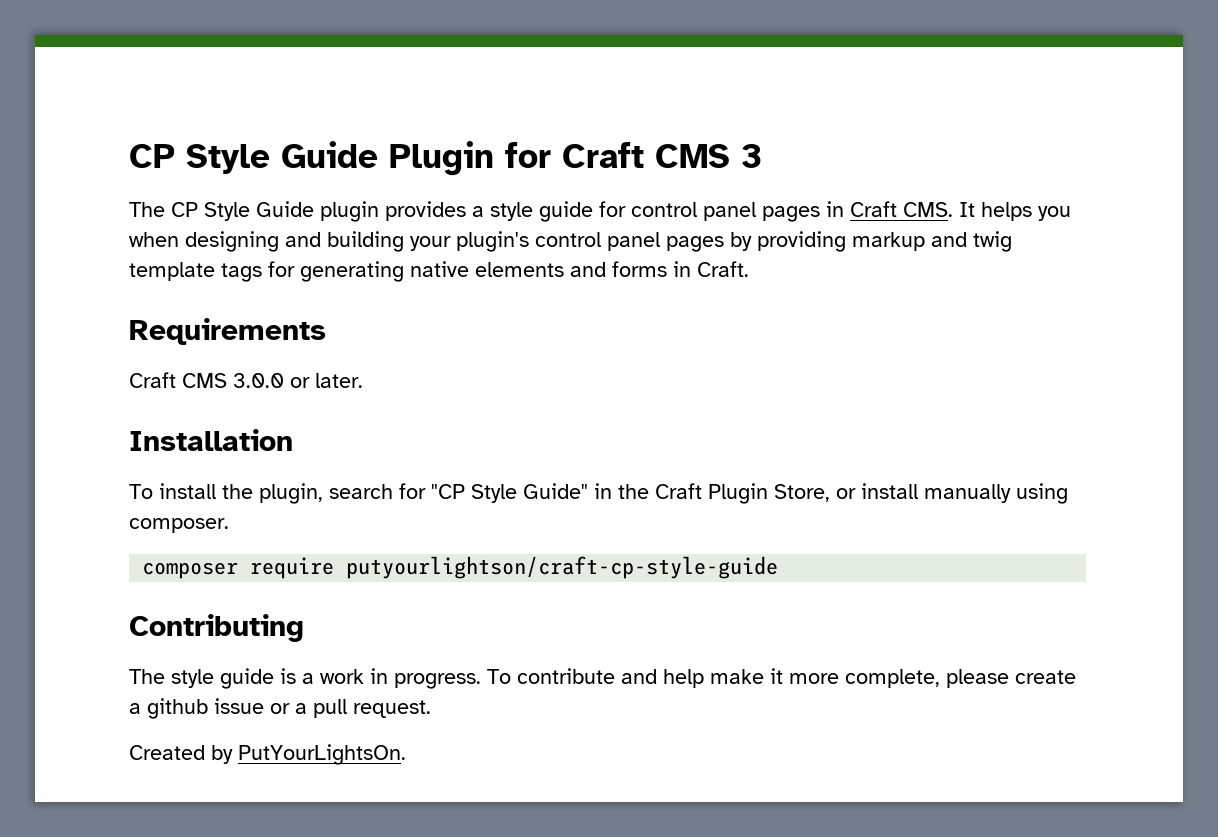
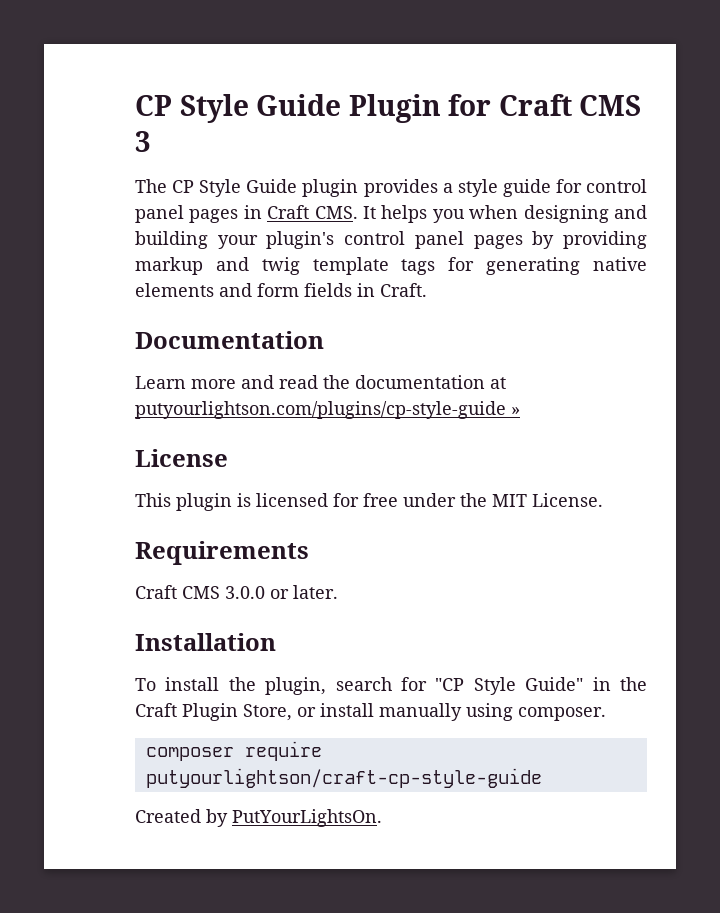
- The CP Style Guide plugin provides a style guide for control panel pages in Craft CMS. It helps you when designing and building your plugin's control panel pages by providing markup and twig template tags for generating native elements and forms in Craft.
+ The CP Style Guide plugin provides a style guide for control panel pages in Craft CMS. It helps you when designing and building your plugin's control panel pages by providing markup and twig template tags for generating native elements and form fields in Craft.
+ Documentation
+ Learn more and read the documentation at putyourlightson.com/plugins/cp-style-guide »
+ License
+ This plugin is licensed for free under the MIT License.
- Contributing
- The style guide is a work in progress. To contribute and help make it more complete, please create a github issue or a pull request.

